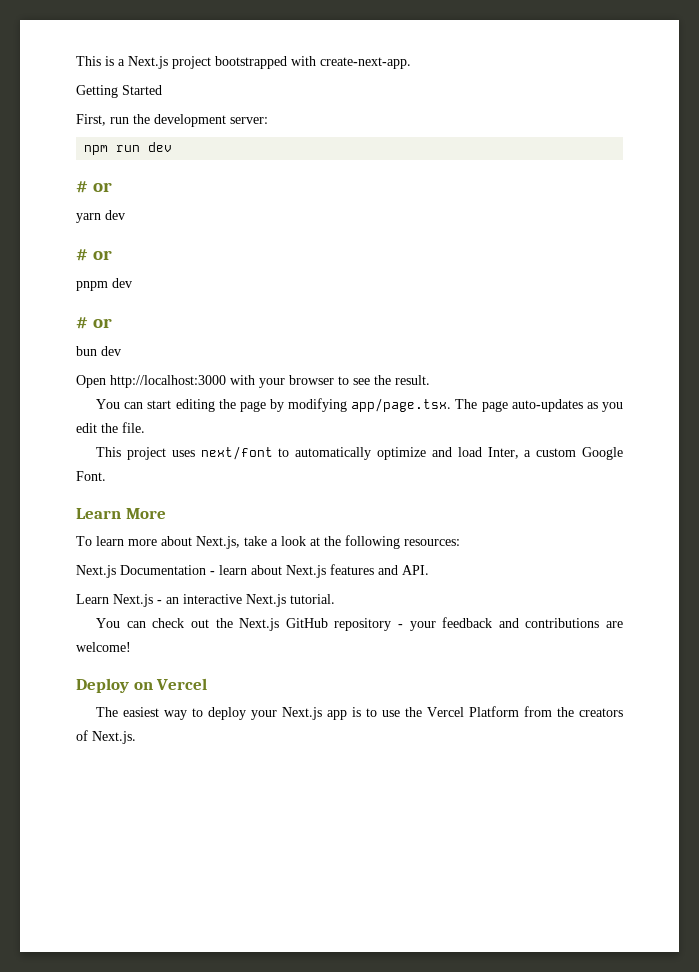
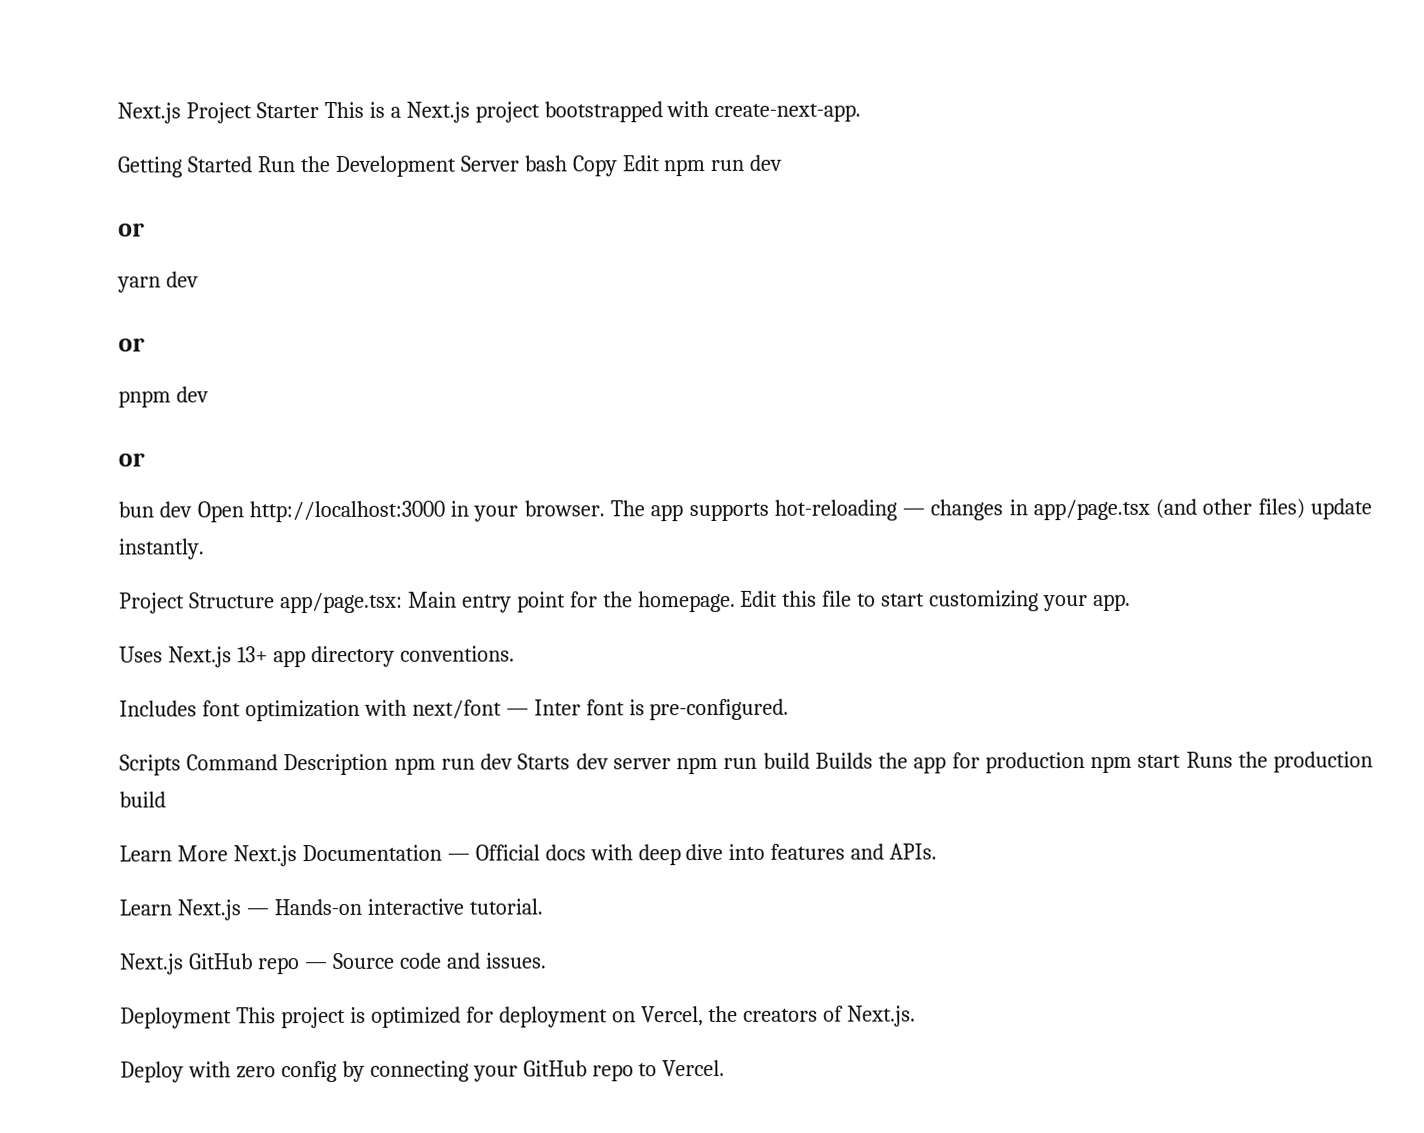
- This is a Next.js project bootstrapped with create-next-app.
+ Next.js Project Starter This is a Next.js project bootstrapped with create-next-app.
- Getting Started
- First, run the development server:
- npm run dev
- # or
+ Getting Started Run the Development Server bash Copy Edit npm run dev
+ or
  yarn dev
- # or
+ or
  pnpm dev
- # or
+ or
- bun dev
- Open http://localhost:3000 with your browser to see the result.
- You can start editing the page by modifying app/page.tsx. The page auto-updates as you edit the file.
- This project uses next/font to automatically optimize and load Inter, a custom Google Font.
- Learn More
- To learn more about Next.js, take a look at the following resources:
- Next.js Documentation - learn about Next.js features and API.
+ bun dev Open http://localhost:3000 in your browser. The app supports hot-reloading — changes in app/page.tsx (and other files) update instantly.
+ Project Structure app/page.tsx: Main entry point for the homepage. Edit this file to start customizing your app.
+ Uses Next.js 13+ app directory conventions.
+ Includes font optimization with next/font — Inter font is pre-configured.
+ Scripts Command Description npm run dev Starts dev server npm run build Builds the app for production npm start Runs the production build
+ Learn More Next.js Documentation — Official docs with deep dive into features and APIs.
- Learn Next.js - an interactive Next.js tutorial.
- You can check out the Next.js GitHub repository - your feedback and contributions are welcome!
- Deploy on Vercel
- The easiest way to deploy your Next.js app is to use the Vercel Platform from the creators of Next.js.
+ Learn Next.js — Hands-on interactive tutorial.
+ Next.js GitHub repo — Source code and issues.
+ Deployment This project is optimized for deployment on Vercel, the creators of Next.js.
+ Deploy with zero config by connecting your GitHub repo to Vercel.

